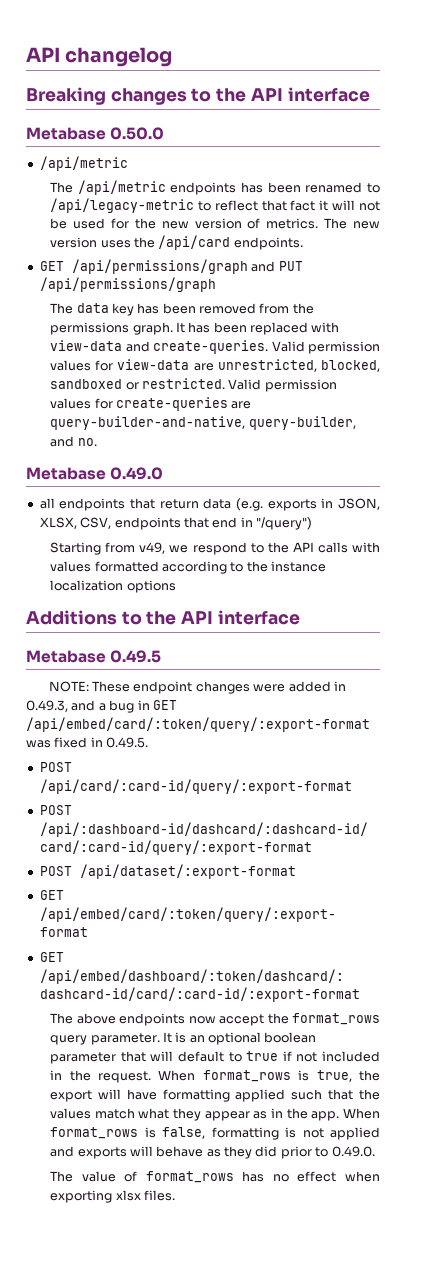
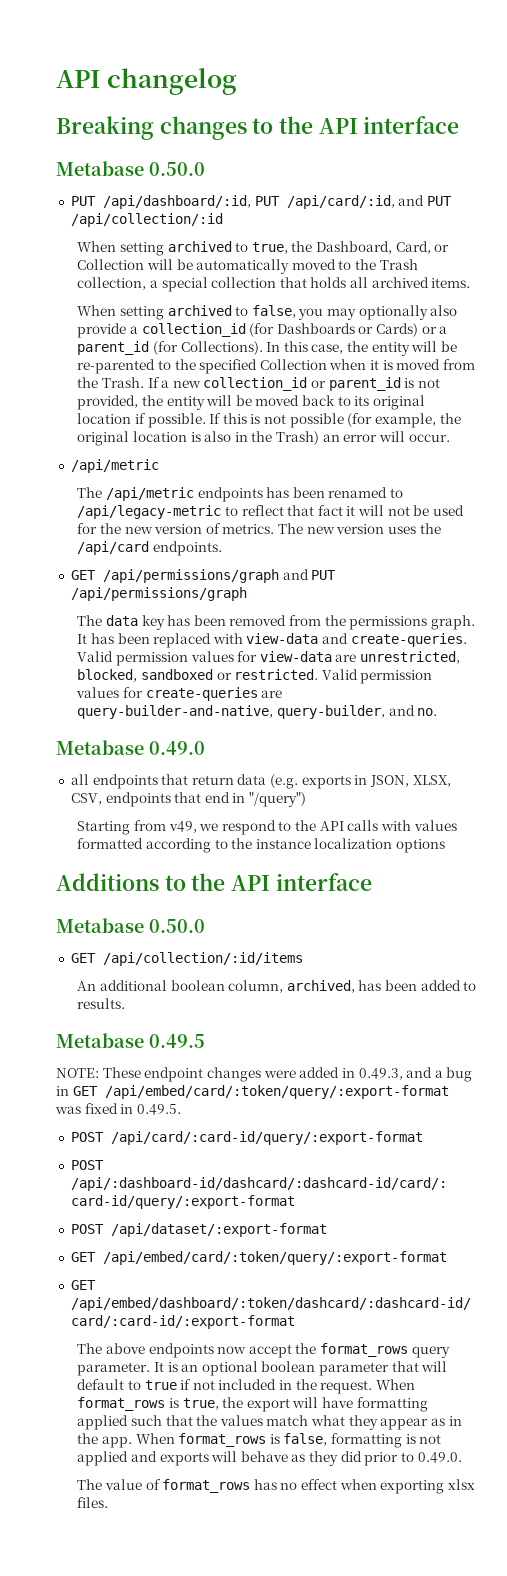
+ PUT /api/dashboard/:id, PUT /api/card/:id, and PUT /api/collection/:id
+ When setting archived to true, the Dashboard, Card, or Collection will be automatically moved to the Trash collection, a special collection that holds all archived items.
+ When setting archived to false, you may optionally also provide a collection_id (for Dashboards or Cards) or a parent_id (for Collections). In this case, the entity will be re-parented to the specified Collection when it is moved from the Trash. If a new collection_id or parent_id is not provided, the entity will be moved back to its original location if possible. If this is not possible (for example, the original location is also in the Trash) an error will occur.
  Additions to the API interface
+ Metabase 0.50.0
+ GET /api/collection/:id/items
+ An additional boolean column, archived, has been added to results.

